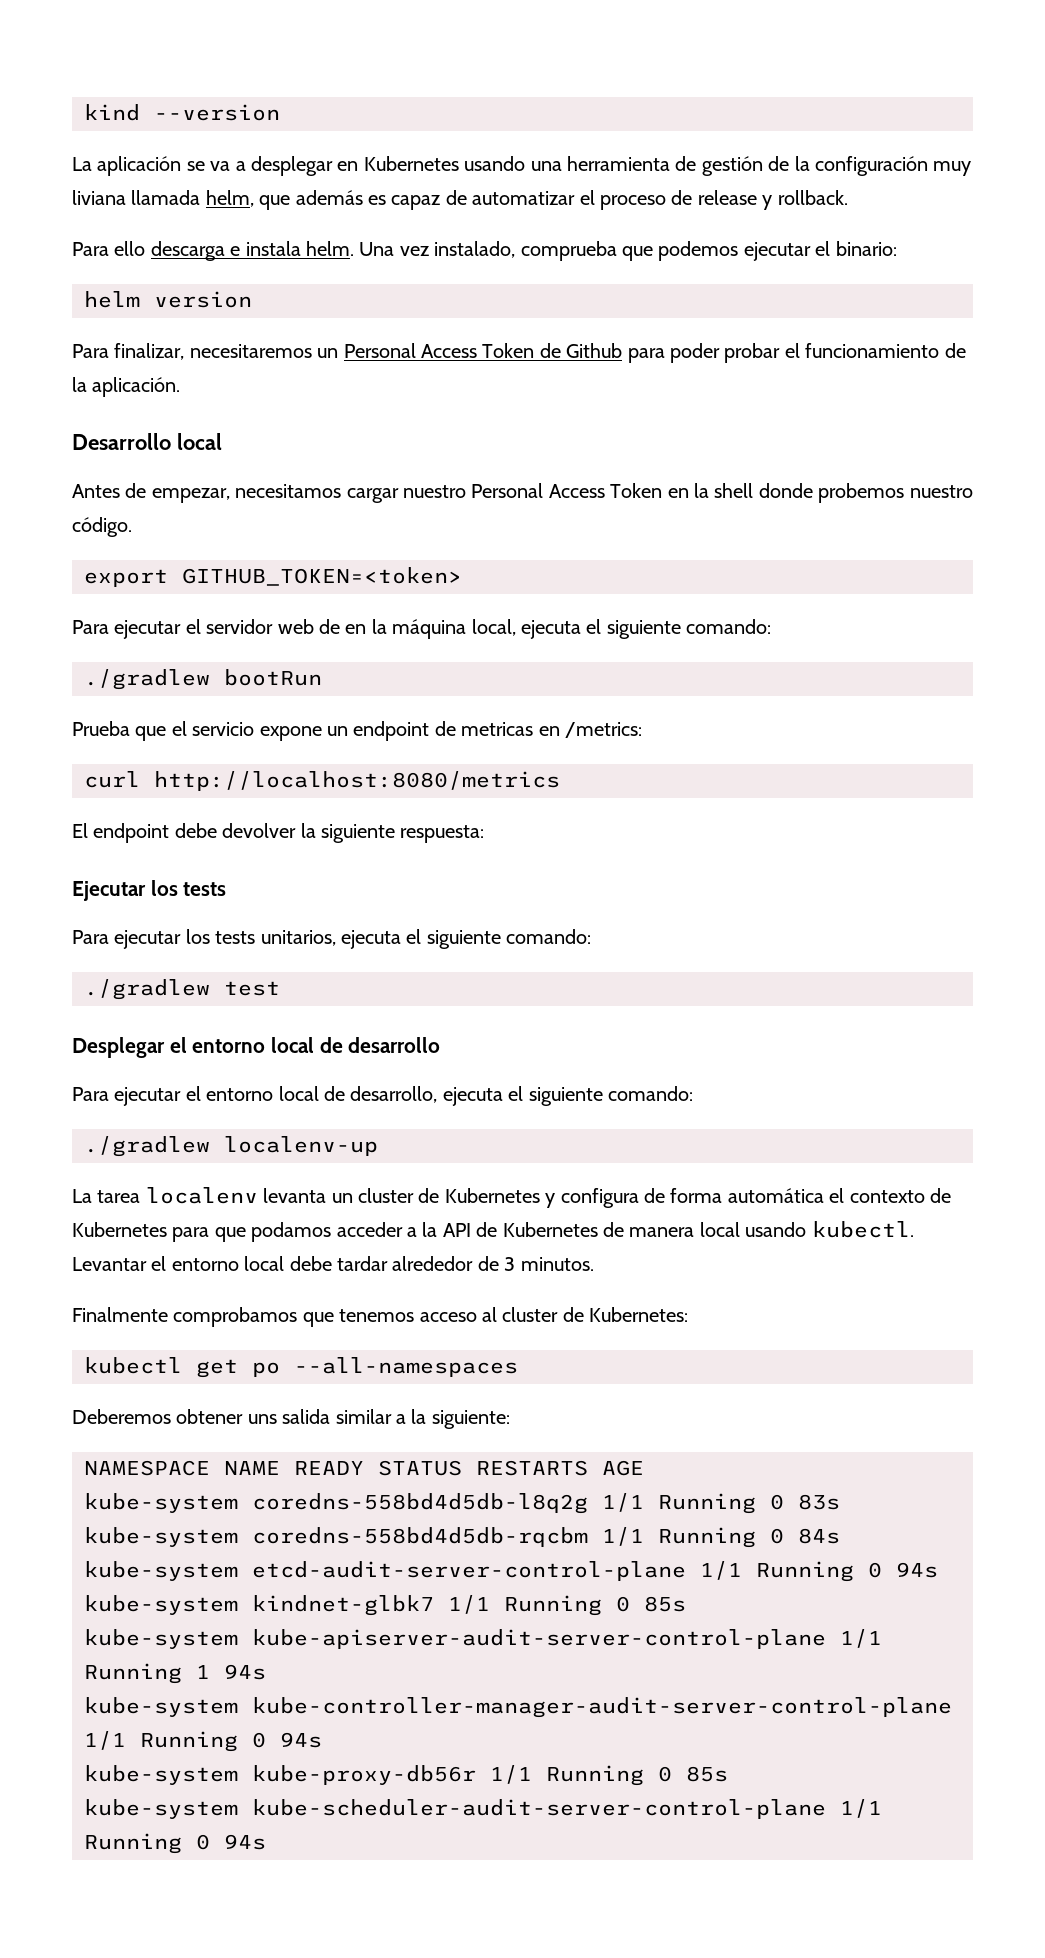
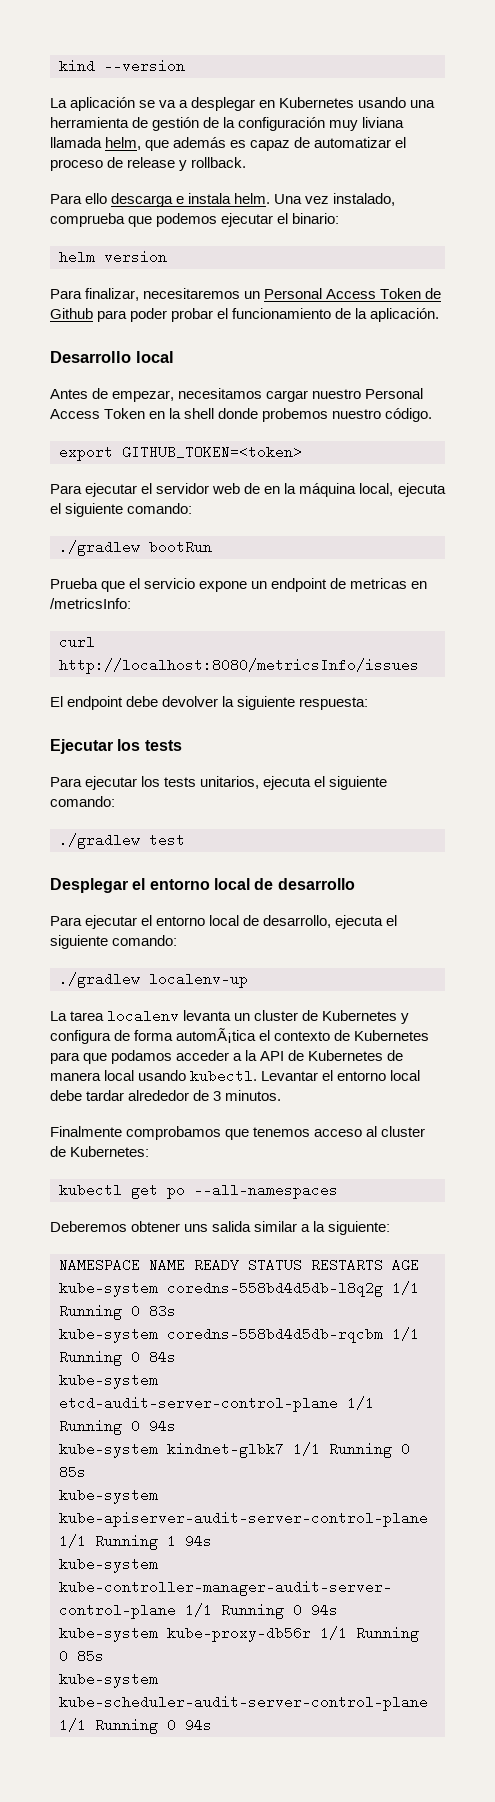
- Prueba que el servicio expone un endpoint de metricas en /metrics:
+ Prueba que el servicio expone un endpoint de metricas en /metricsInfo:
- curl http://localhost:8080/metrics
+ curl http://localhost:8080/metricsInfo/issues
- La tarea localenv levanta un cluster de Kubernetes y configura de forma automática el contexto de Kubernetes para que podamos acceder a la API de Kubernetes de manera local usando kubectl.
+ La tarea localenv levanta un cluster de Kubernetes y configura de forma automÃ¡tica el contexto de Kubernetes para que podamos acceder a la API de Kubernetes de manera local usando kubectl.

